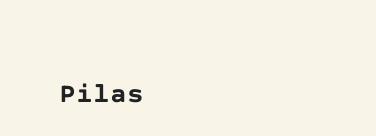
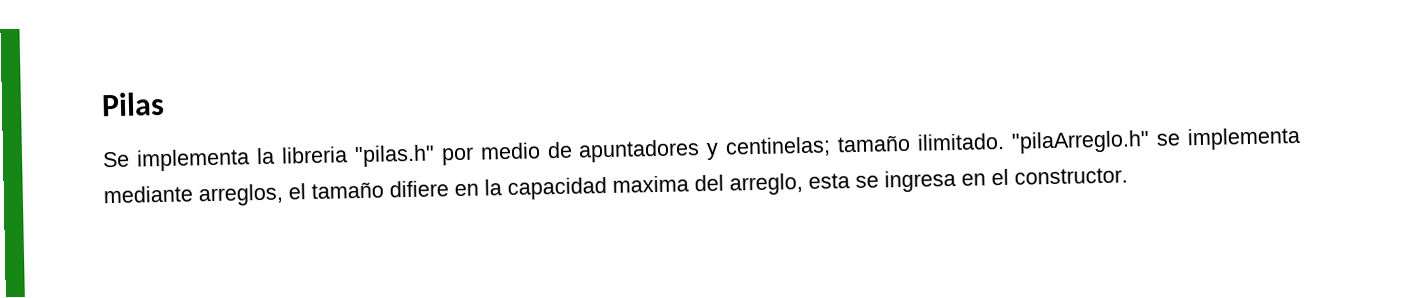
+ Se implementa la libreria "pilas.h" por medio de apuntadores y centinelas; tamaño ilimitado. "pilaArreglo.h" se implementa mediante arreglos, el tamaño difiere en la capacidad maxima del arreglo, esta se ingresa en el constructor.

